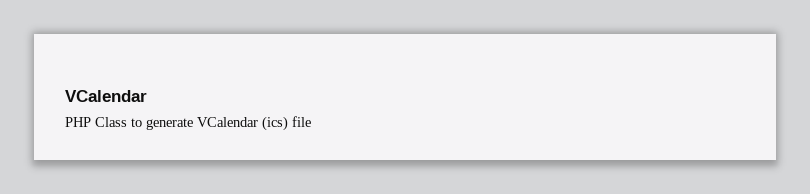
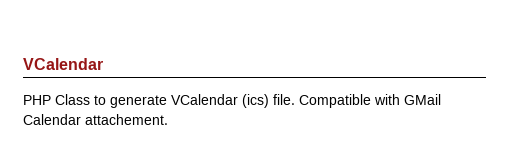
- PHP Class to generate VCalendar (ics) file
+ PHP Class to generate VCalendar (ics) file. Compatible with GMail Calendar attachement.

